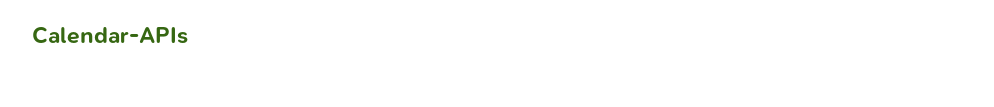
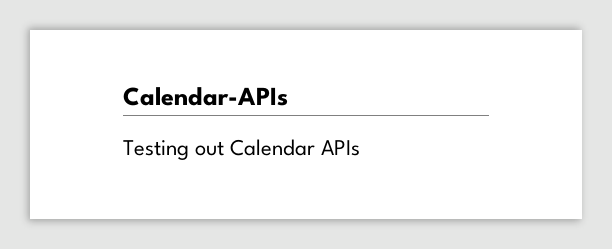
+ Testing out Calendar APIs

